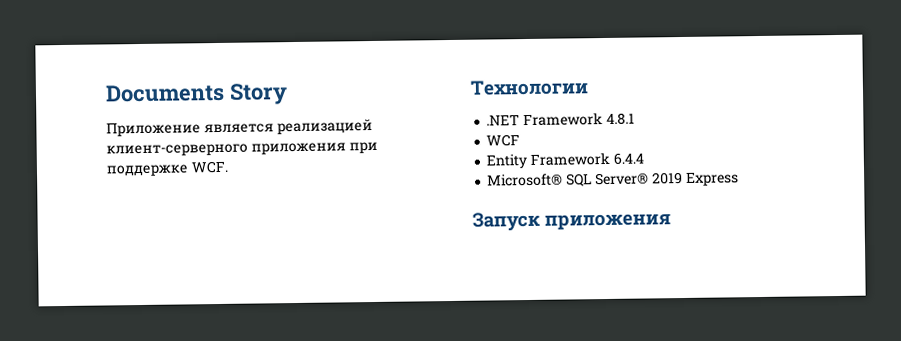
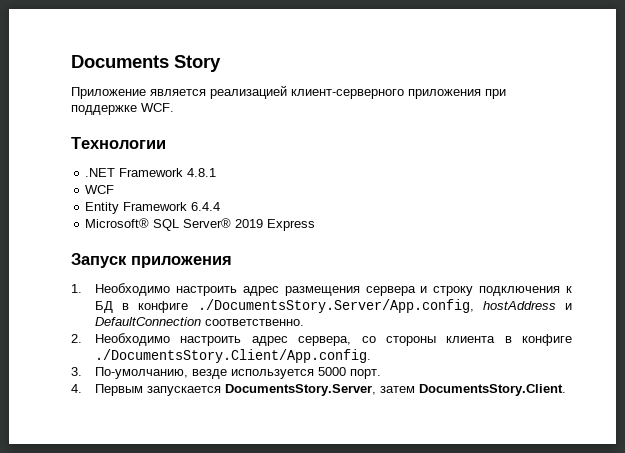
+ 1. Необходимо настроить адрес размещения сервера и строку подключения к БД в конфиге ./DocumentsStory.Server/App.config, hostAddress и DefaultConnection соответственно.
+ 2. Необходимо настроить адрес сервера, со стороны клиента в конфиге ./DocumentsStory.Client/App.config.
+ 3. По-умолчанию, везде используется 5000 порт.
+ 4. Первым запускается DocumentsStory.Server, затем DocumentsStory.Client.

